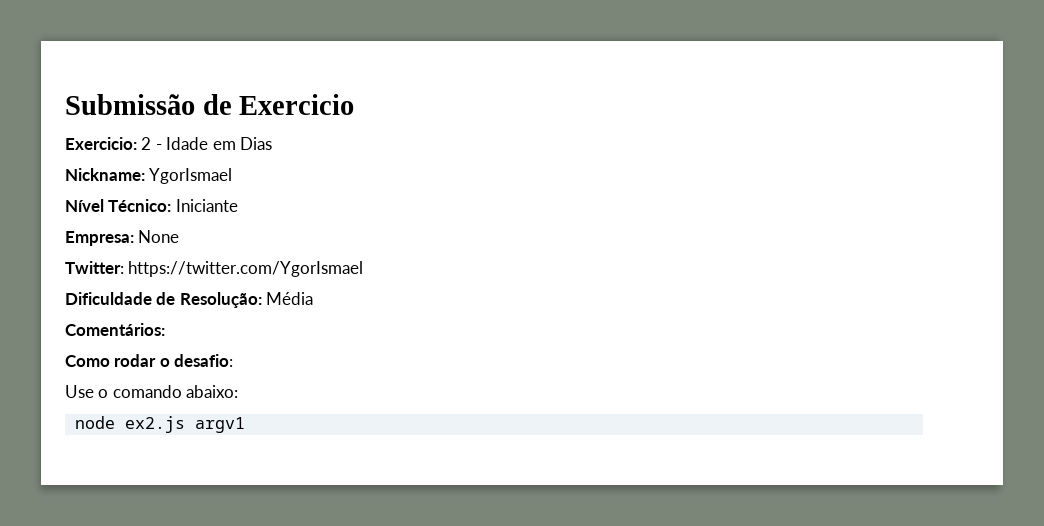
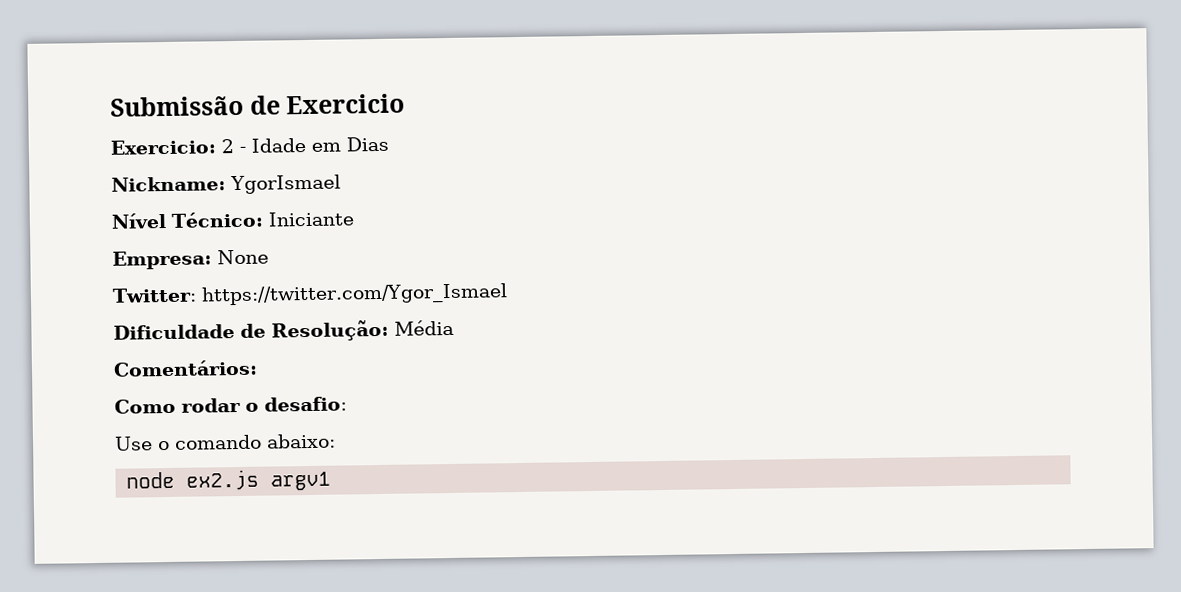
- Twitter: https://twitter.com/YgorIsmael
+ Twitter: https://twitter.com/Ygor_Ismael

